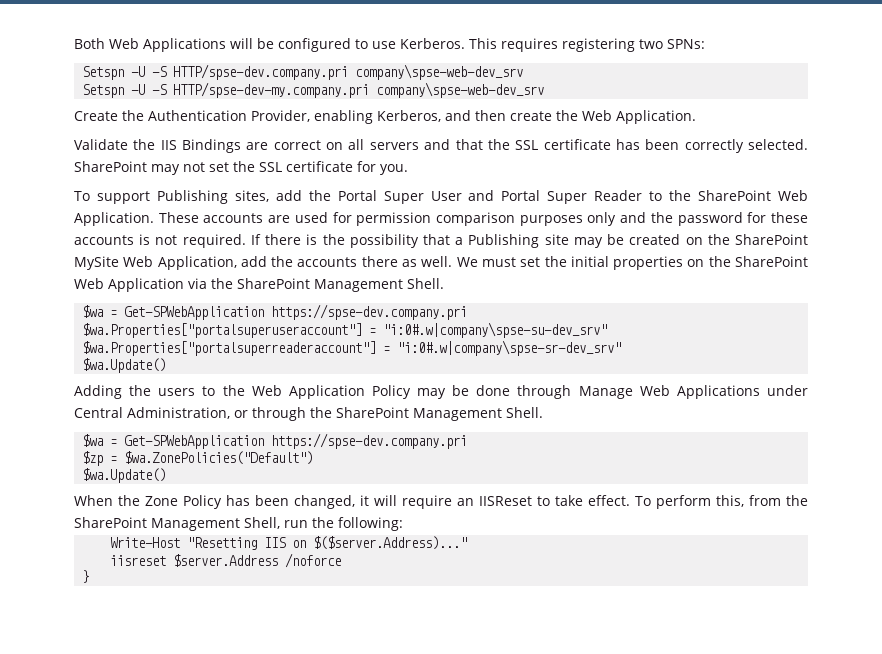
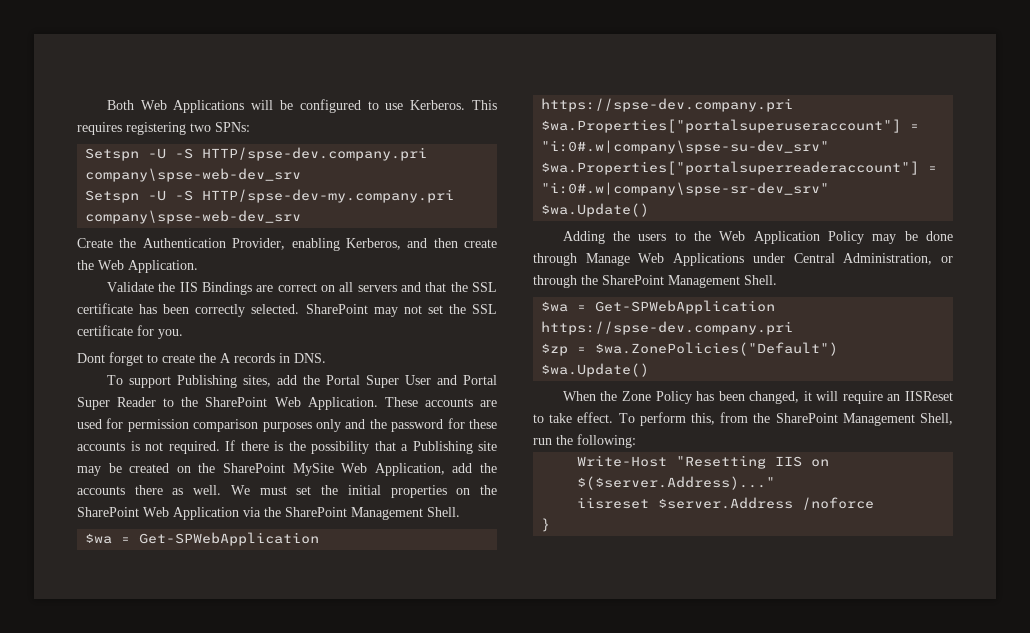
+ Dont forget to create the A records in DNS.

